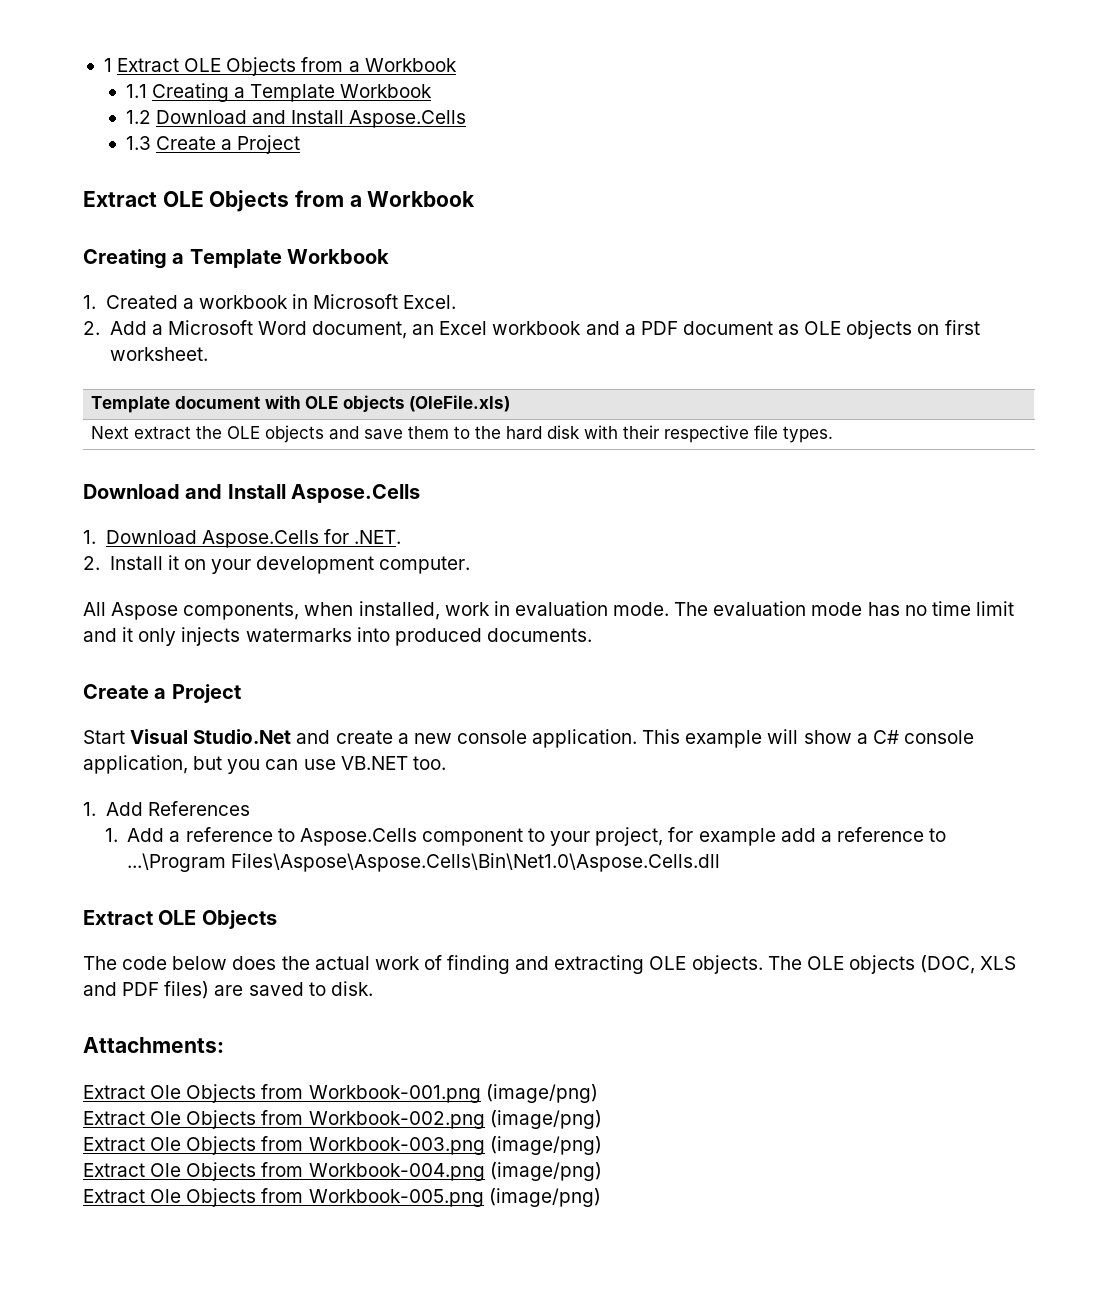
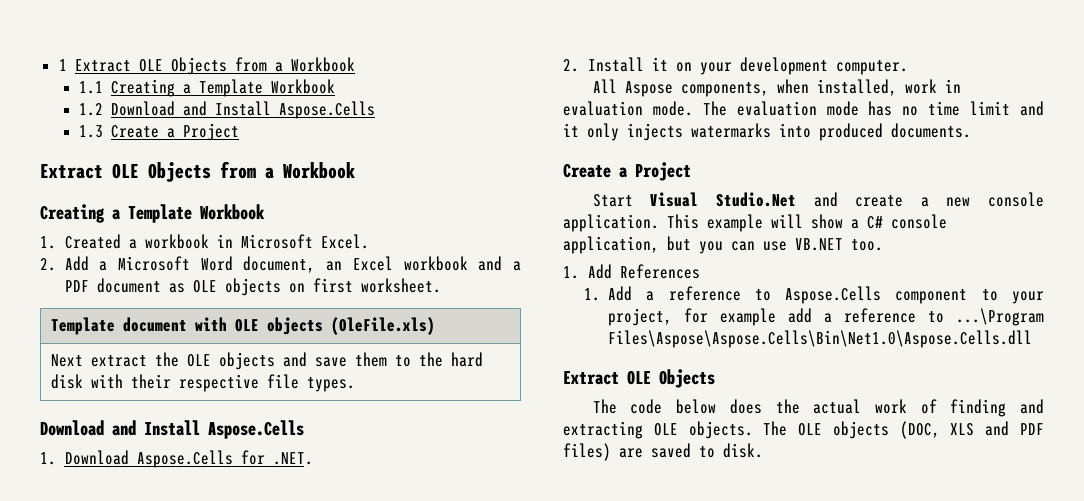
- Attachments:
- Extract Ole Objects from Workbook-001.png (image/png)
- Extract Ole Objects from Workbook-002.png (image/png)
- Extract Ole Objects from Workbook-003.png (image/png)
- Extract Ole Objects from Workbook-004.png (image/png)
- Extract Ole Objects from Workbook-005.png (image/png)

